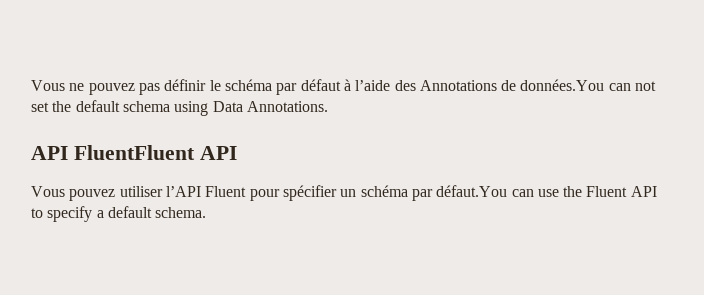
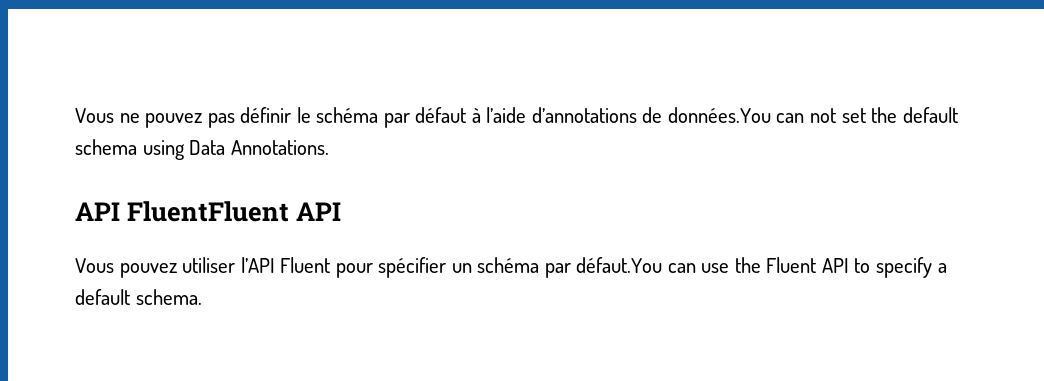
- Vous ne pouvez pas définir le schéma par défaut à l’aide des Annotations de données.You can not set the default schema using Data Annotations.
+ Vous ne pouvez pas définir le schéma par défaut à l’aide d’annotations de données.You can not set the default schema using Data Annotations.

